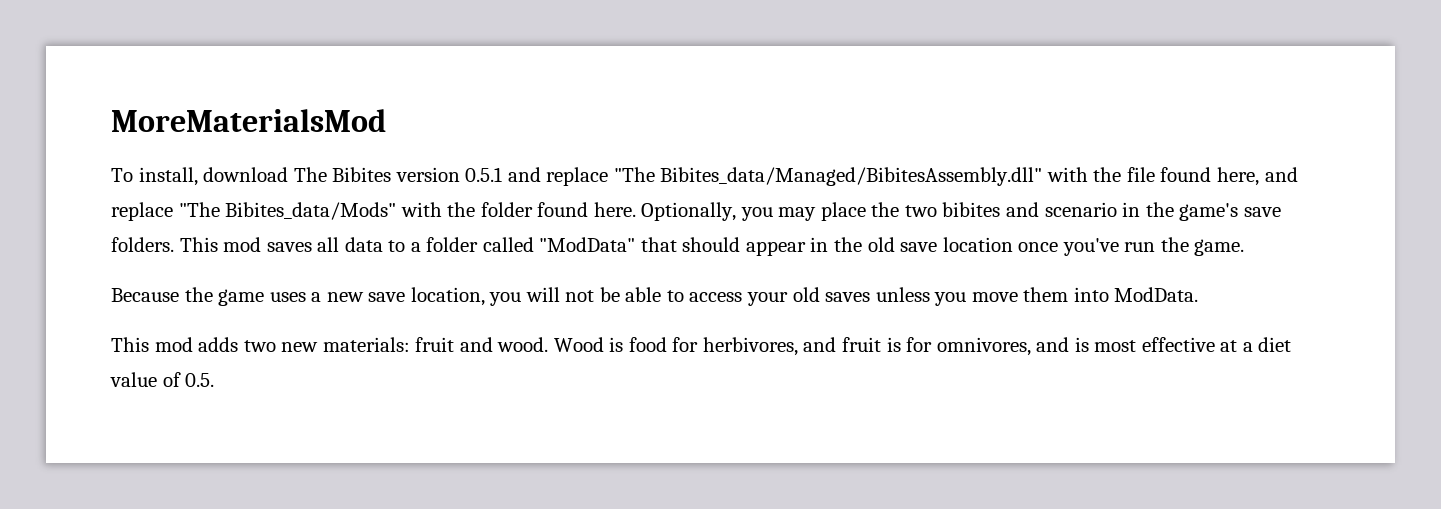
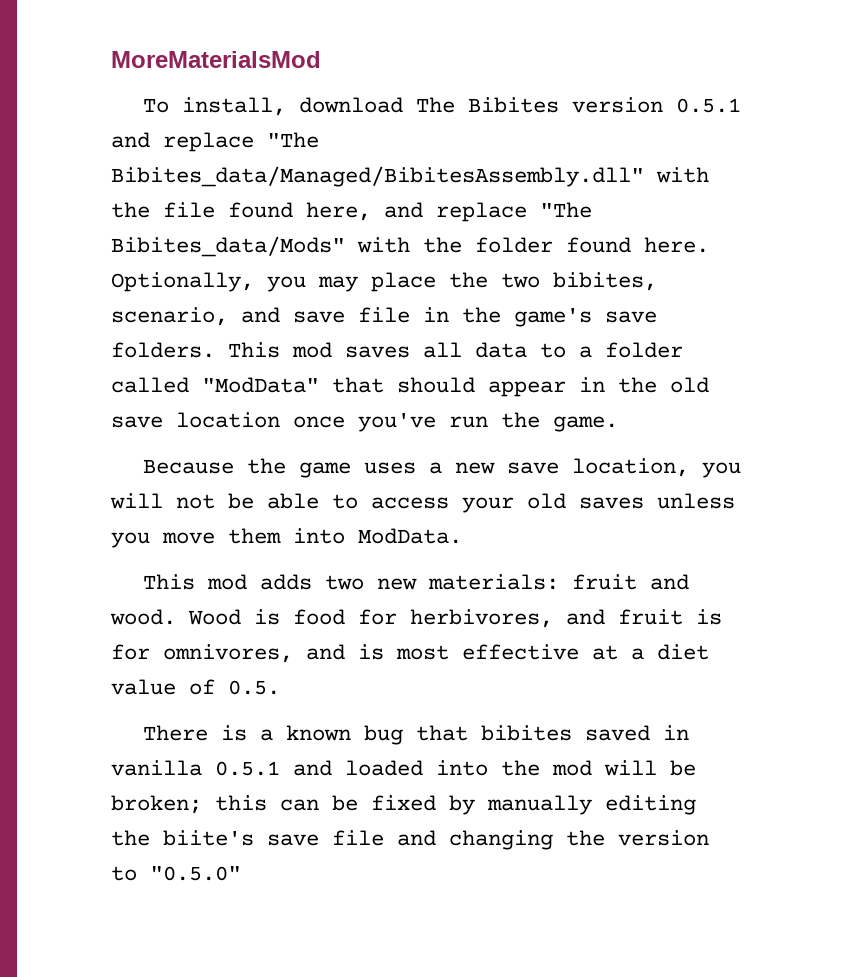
- Optionally, you may place the two bibites and scenario in the game's save folders.
+ Optionally, you may place the two bibites, scenario, and save file in the game's save folders.
+ There is a known bug that bibites saved in vanilla 0.5.1 and loaded into the mod will be broken; this can be fixed by manually editing the biite's save file and changing the version to "0.5.0"

